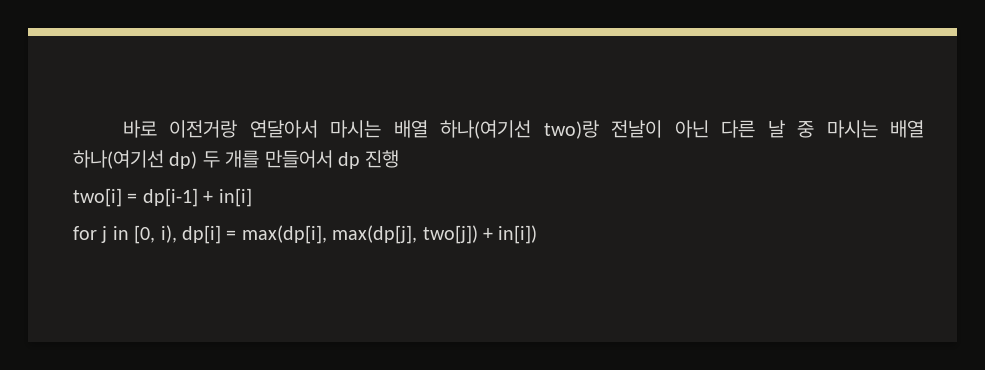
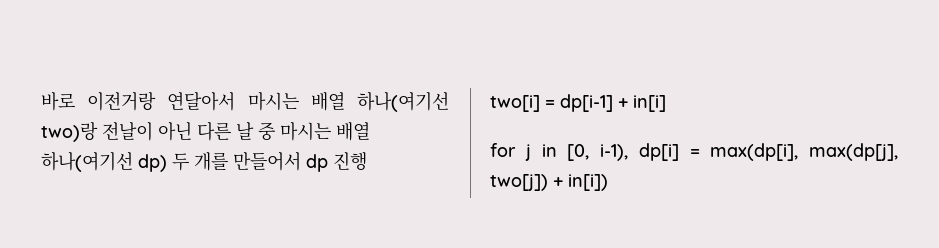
- for j in [0, i), dp[i] = max(dp[i], max(dp[j], two[j]) + in[i])
+ for j in [0, i-1), dp[i] = max(dp[i], max(dp[j], two[j]) + in[i])

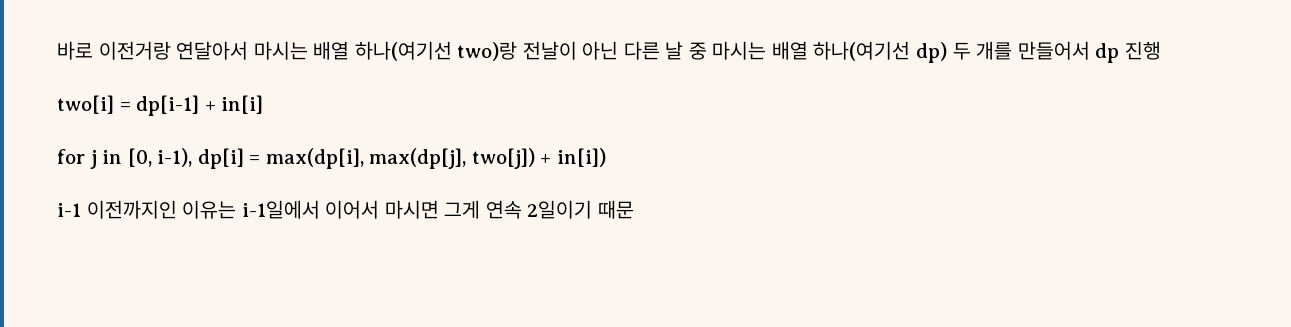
+ i-1 이전까지인 이유는 i-1일에서 이어서 마시면 그게 연속 2일이기 때문

